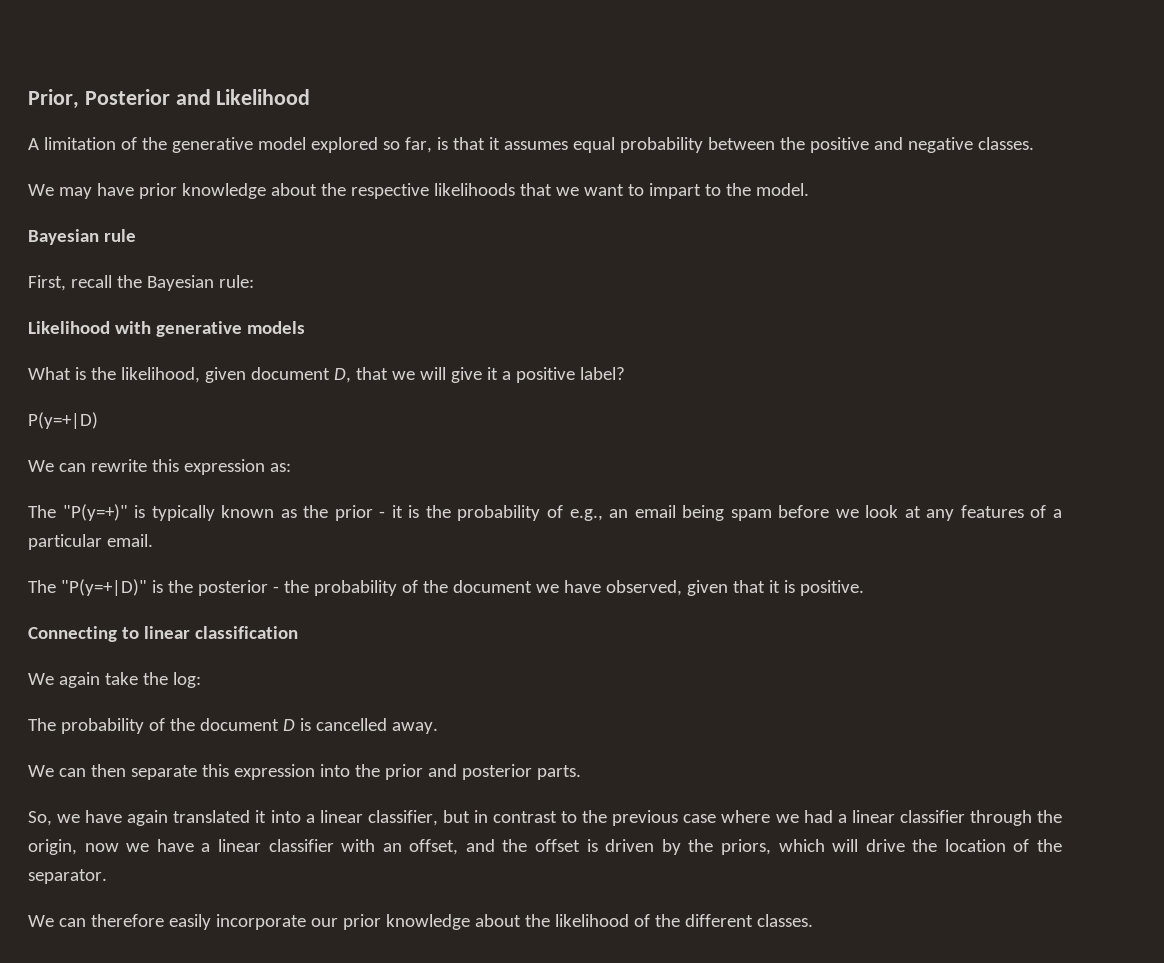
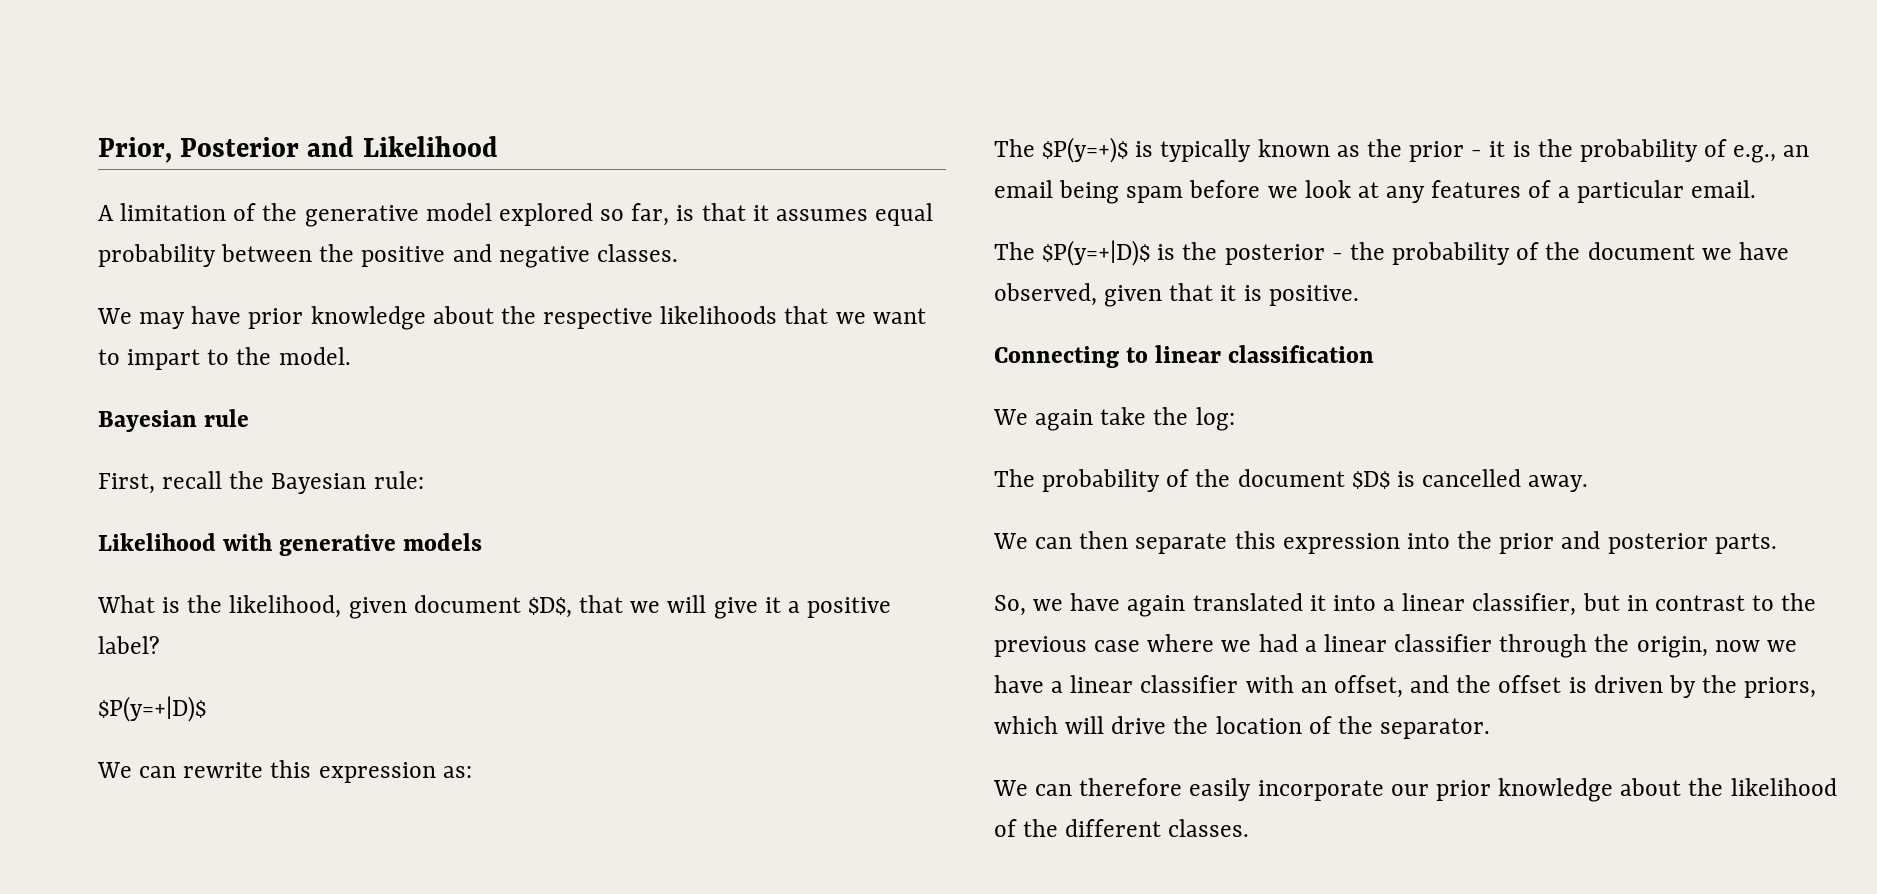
- What is the likelihood, given document D, that we will give it a positive label?
- P(y=+|D)
+ What is the likelihood, given document $D$, that we will give it a positive label?
+ $P(y=+|D)$
- The "P(y=+)" is typically known as the prior - it is the probability of e.g., an email being spam before we look at any features of a particular email.
+ The $P(y=+)$ is typically known as the prior - it is the probability of e.g., an email being spam before we look at any features of a particular email.
- The "P(y=+|D)" is the posterior - the probability of the document we have observed, given that it is positive.
+ The $P(y=+|D)$ is the posterior - the probability of the document we have observed, given that it is positive.
- The probability of the document D is cancelled away.
+ The probability of the document $D$ is cancelled away.

